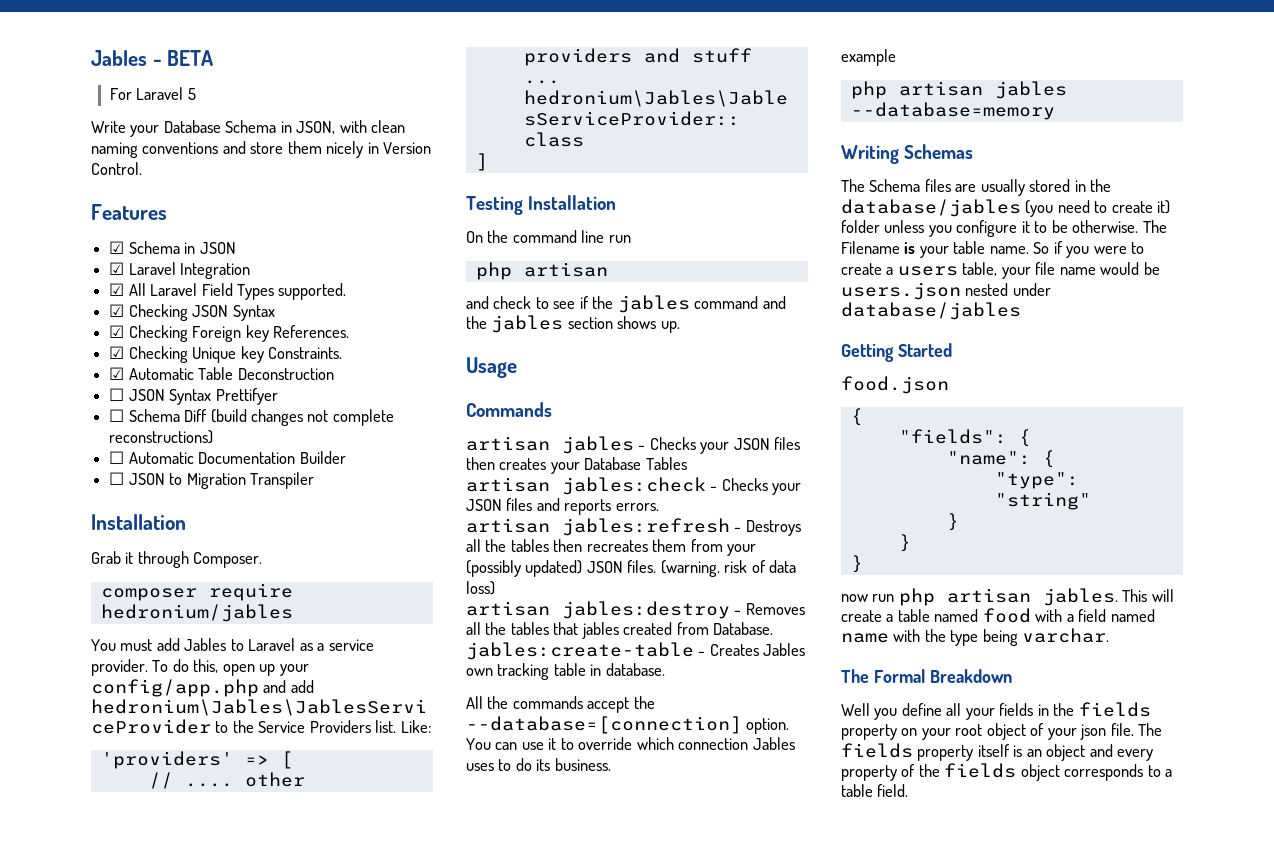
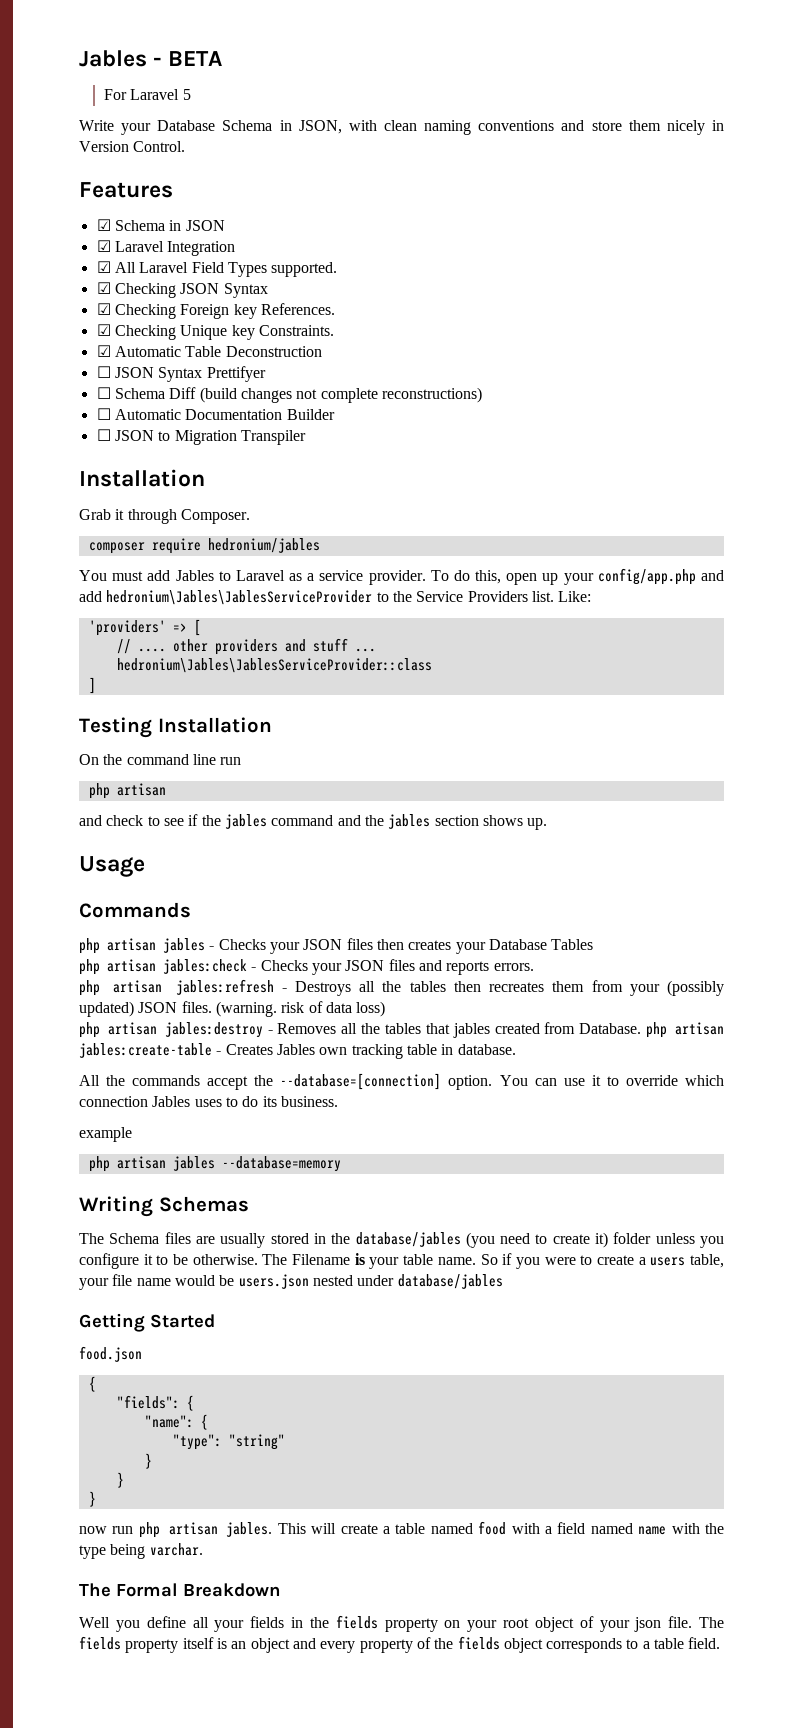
- artisan jables - Checks your JSON files then creates your Database Tables
+ php artisan jables - Checks your JSON files then creates your Database Tables
- artisan jables:check - Checks your JSON files and reports errors.
+ php artisan jables:check - Checks your JSON files and reports errors.
- artisan jables:refresh - Destroys all the tables then recreates them from your (possibly updated) JSON files.
+ php artisan jables:refresh - Destroys all the tables then recreates them from your (possibly updated) JSON files.
- artisan jables:destroy - Removes all the tables that jables created from Database. jables:create-table - Creates Jables own tracking table in database.
+ php artisan jables:destroy - Removes all the tables that jables created from Database. php artisan jables:create-table - Creates Jables own tracking table in database.

